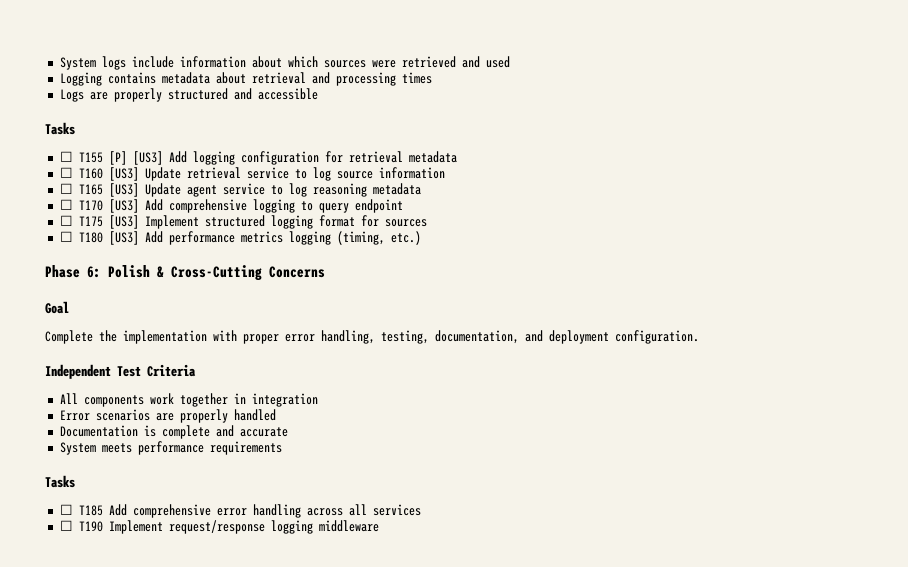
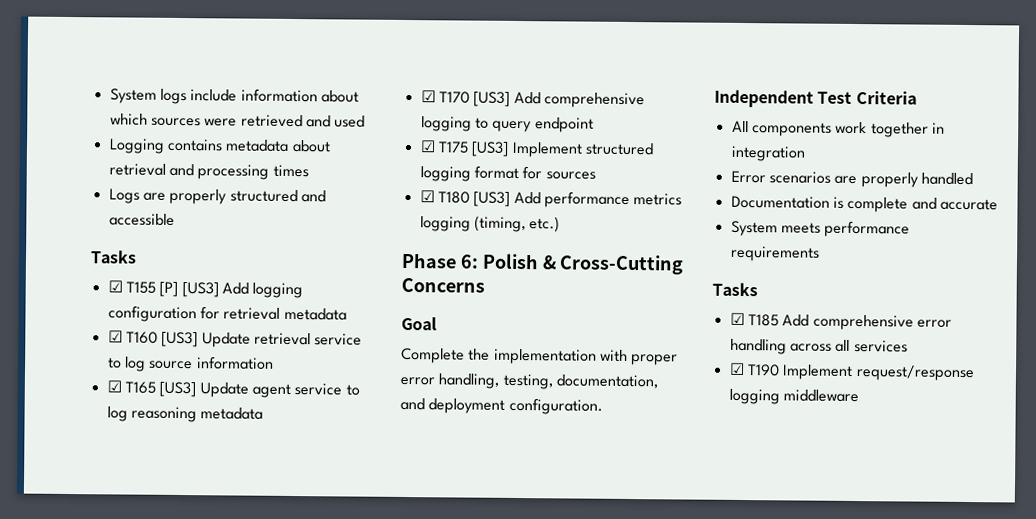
- ☐ T155 [P] [US3] Add logging configuration for retrieval metadata
+ ☑ T155 [P] [US3] Add logging configuration for retrieval metadata
- ☐ T160 [US3] Update retrieval service to log source information
+ ☑ T160 [US3] Update retrieval service to log source information
- ☐ T165 [US3] Update agent service to log reasoning metadata
+ ☑ T165 [US3] Update agent service to log reasoning metadata
- ☐ T170 [US3] Add comprehensive logging to query endpoint
+ ☑ T170 [US3] Add comprehensive logging to query endpoint
- ☐ T175 [US3] Implement structured logging format for sources
+ ☑ T175 [US3] Implement structured logging format for sources
- ☐ T180 [US3] Add performance metrics logging (timing, etc.)
+ ☑ T180 [US3] Add performance metrics logging (timing, etc.)
- ☐ T185 Add comprehensive error handling across all services
+ ☑ T185 Add comprehensive error handling across all services
- ☐ T190 Implement request/response logging middleware
+ ☑ T190 Implement request/response logging middleware

